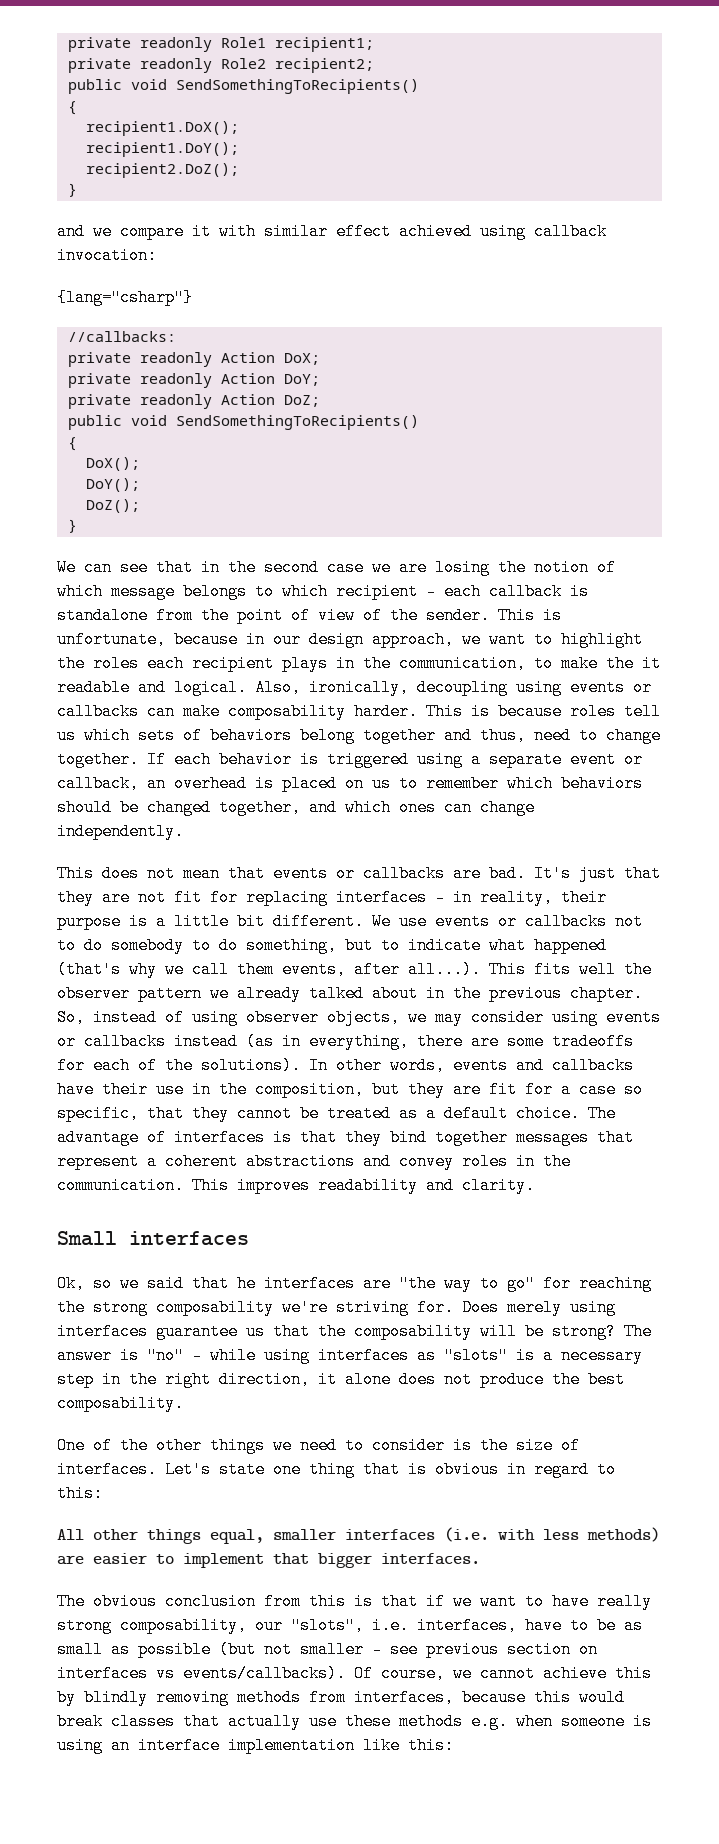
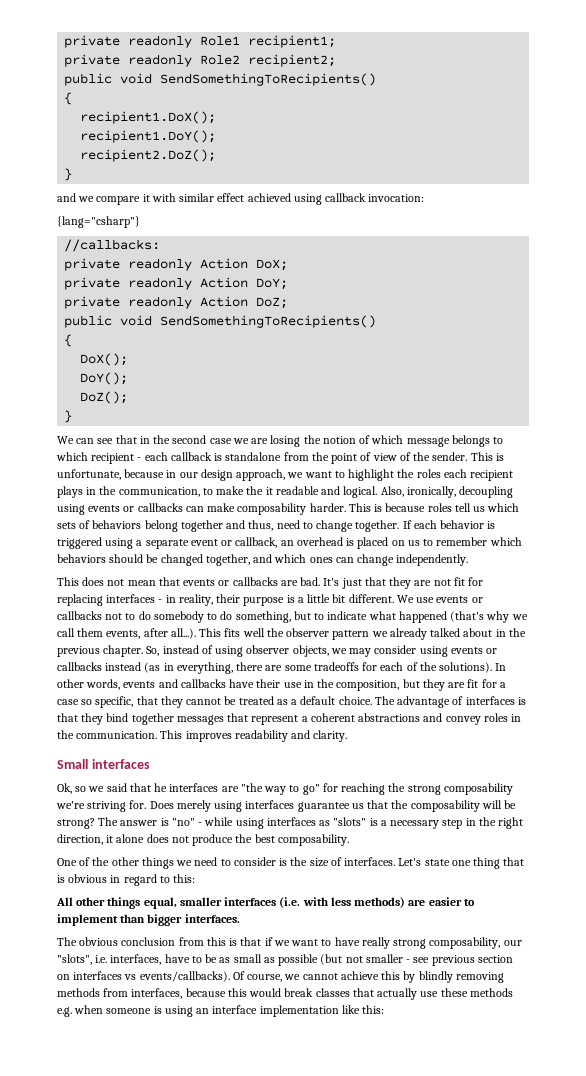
- All other things equal, smaller interfaces (i.e. with less methods) are easier to implement that bigger interfaces.
+ All other things equal, smaller interfaces (i.e. with less methods) are easier to implement than bigger interfaces.

